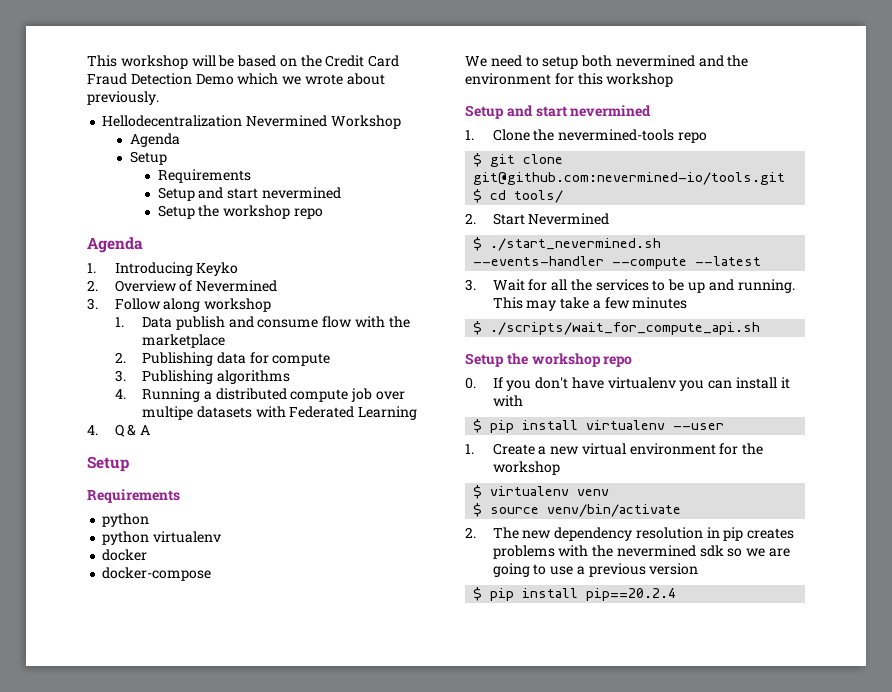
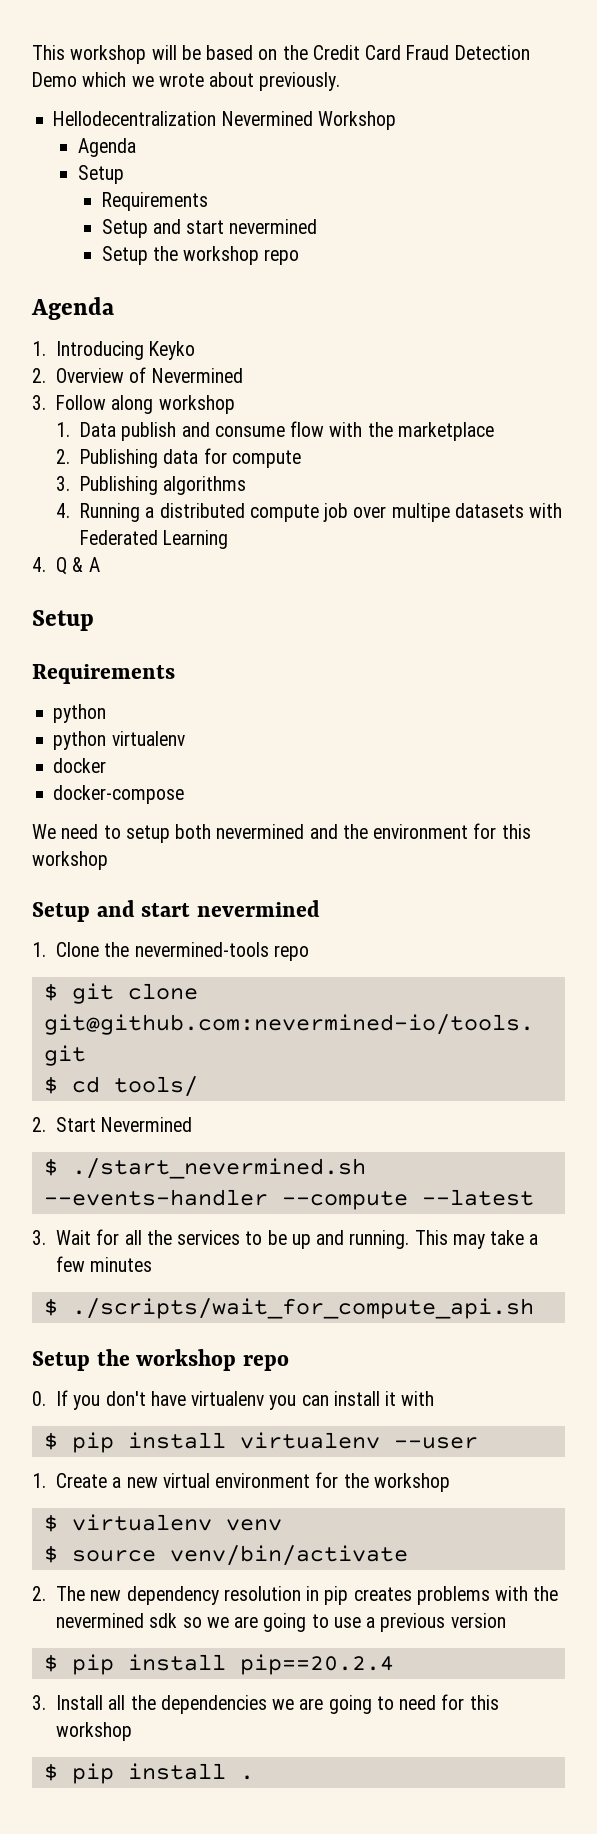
+ 3. Install all the dependencies we are going to need for this workshop
+ $ pip install .

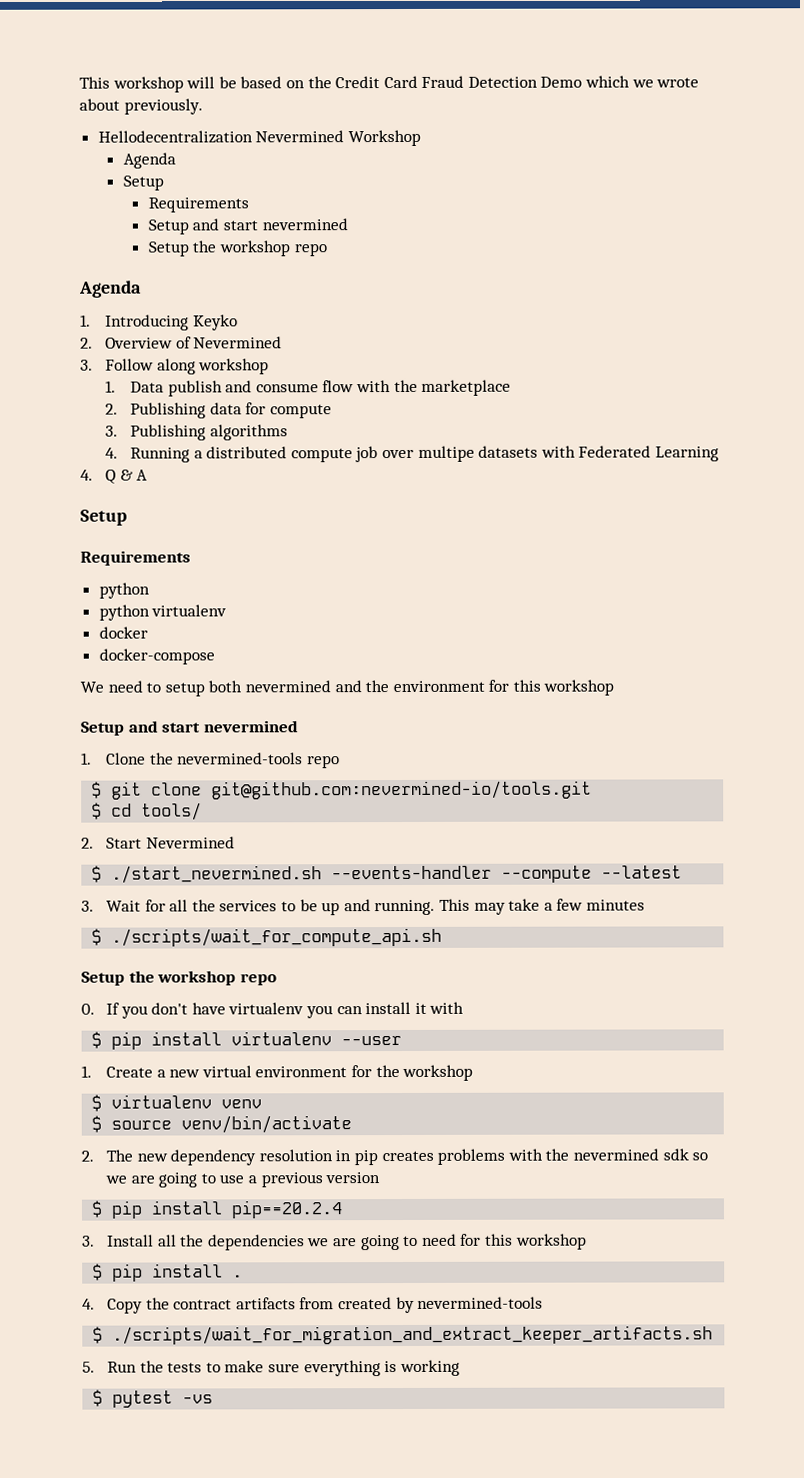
+ 4. Copy the contract artifacts from created by nevermined-tools
+ $ ./scripts/wait_for_migration_and_extract_keeper_artifacts.sh
+ 5. Run the tests to make sure everything is working
+ $ pytest -vs

